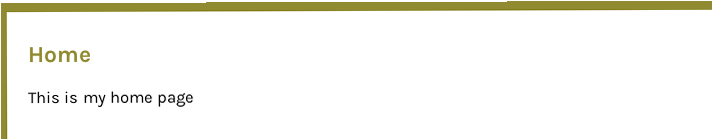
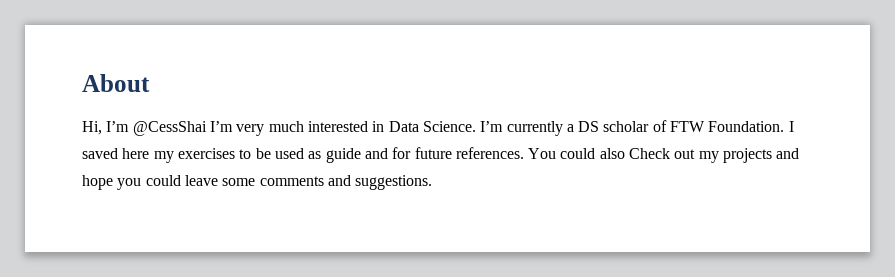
- Home
- This is my home page
+ About
+ Hi, I’m @CessShai I’m very much interested in Data Science. I’m currently a DS scholar of FTW Foundation. I saved here my exercises to be used as guide and for future references. You could also Check out my projects and hope you could leave some comments and suggestions.

